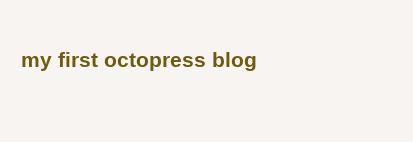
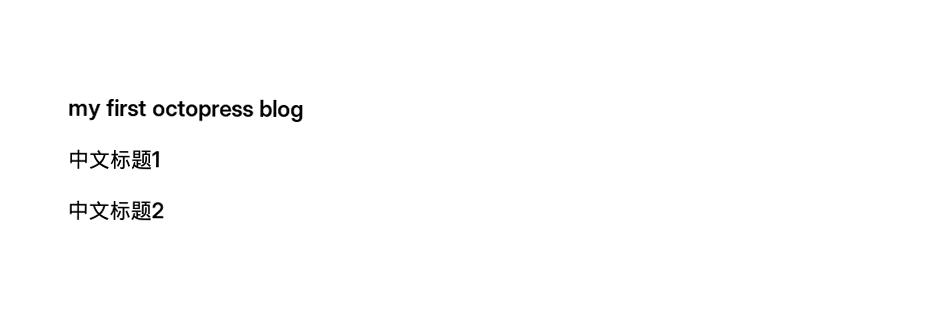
+ 中文标题1
+ 中文标题2

